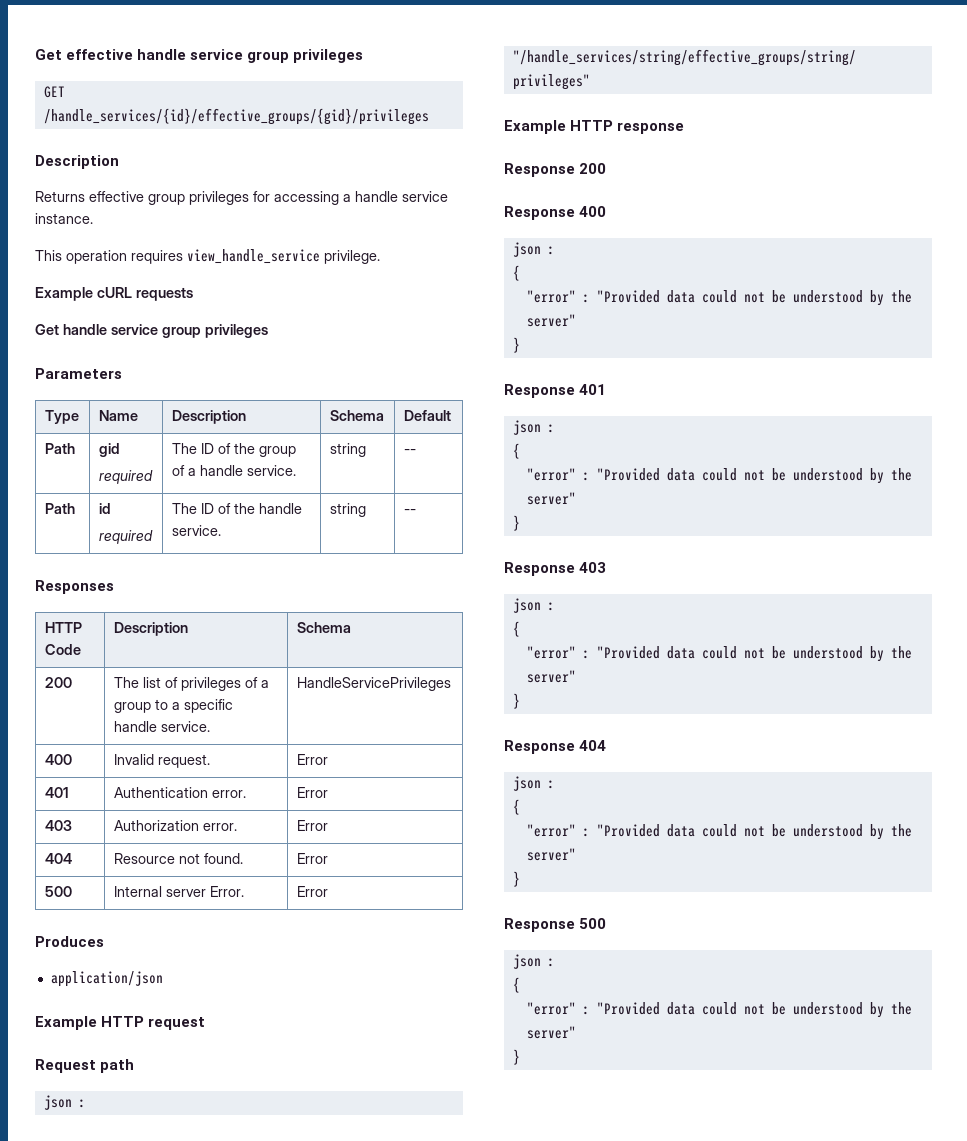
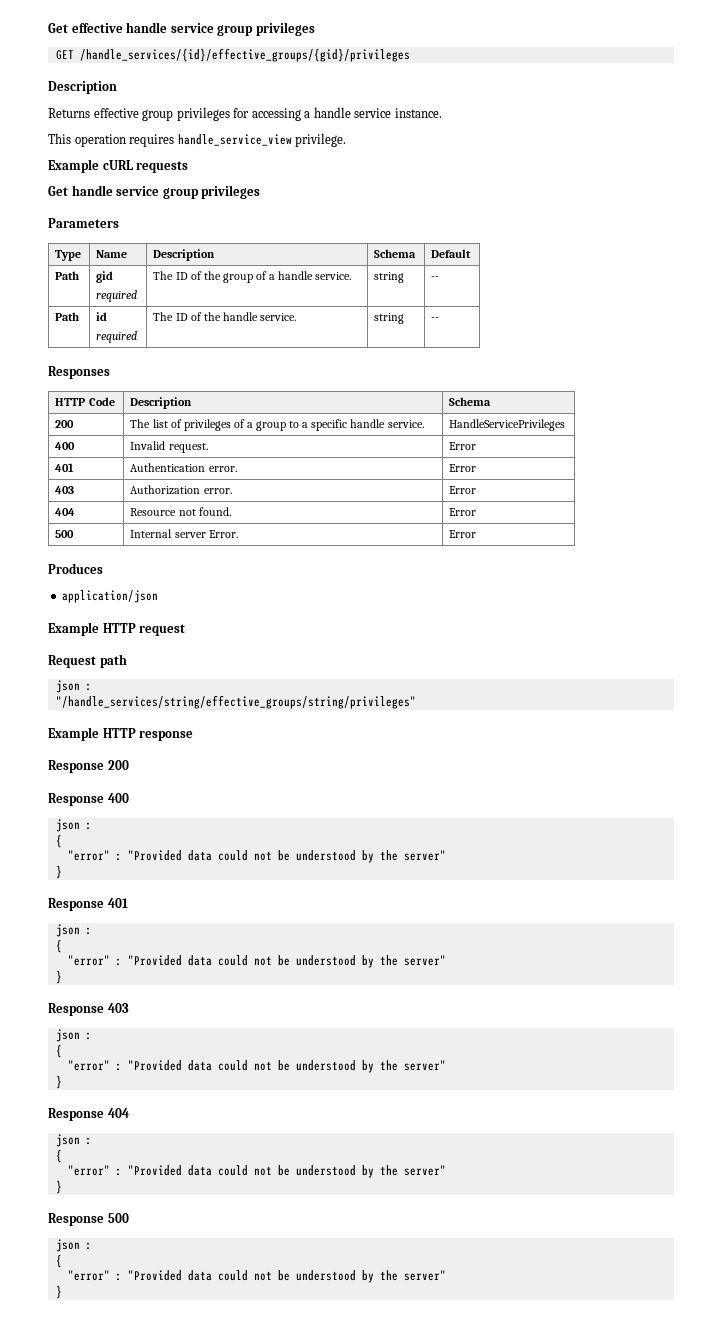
- This operation requires view_handle_service privilege.
+ This operation requires handle_service_view privilege.

